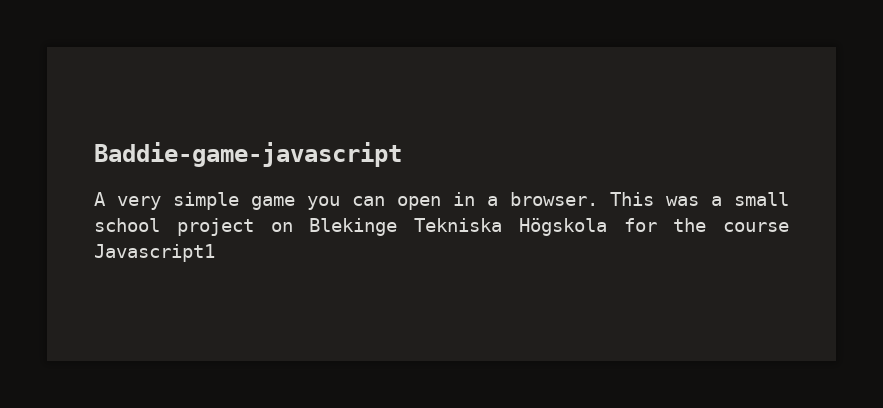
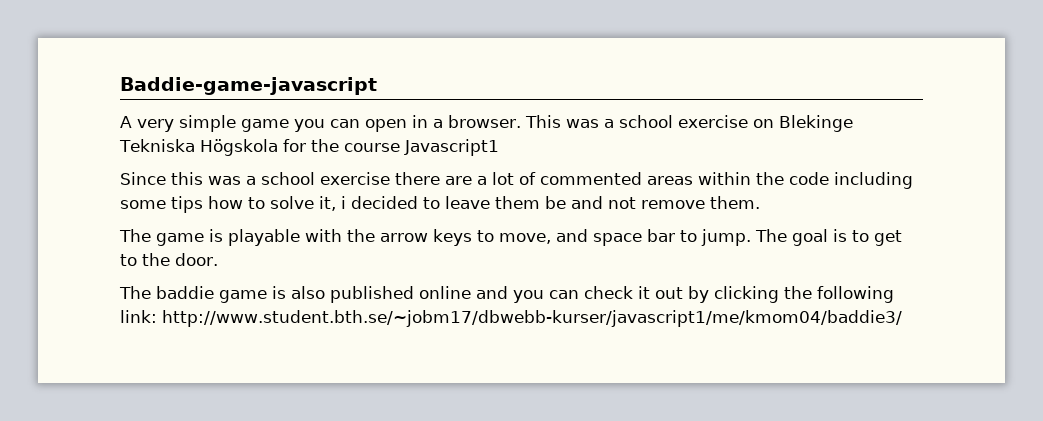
- This was a small school project on Blekinge Tekniska Högskola for the course Javascript1
+ This was a school exercise on Blekinge Tekniska Högskola for the course Javascript1
+ Since this was a school exercise there are a lot of commented areas within the code including some tips how to solve it, i decided to leave them be and not remove them.
+ The game is playable with the arrow keys to move, and space bar to jump. The goal is to get to the door.
+ The baddie game is also published online and you can check it out by clicking the following link: http://www.student.bth.se/~jobm17/dbwebb-kurser/javascript1/me/kmom04/baddie3/

